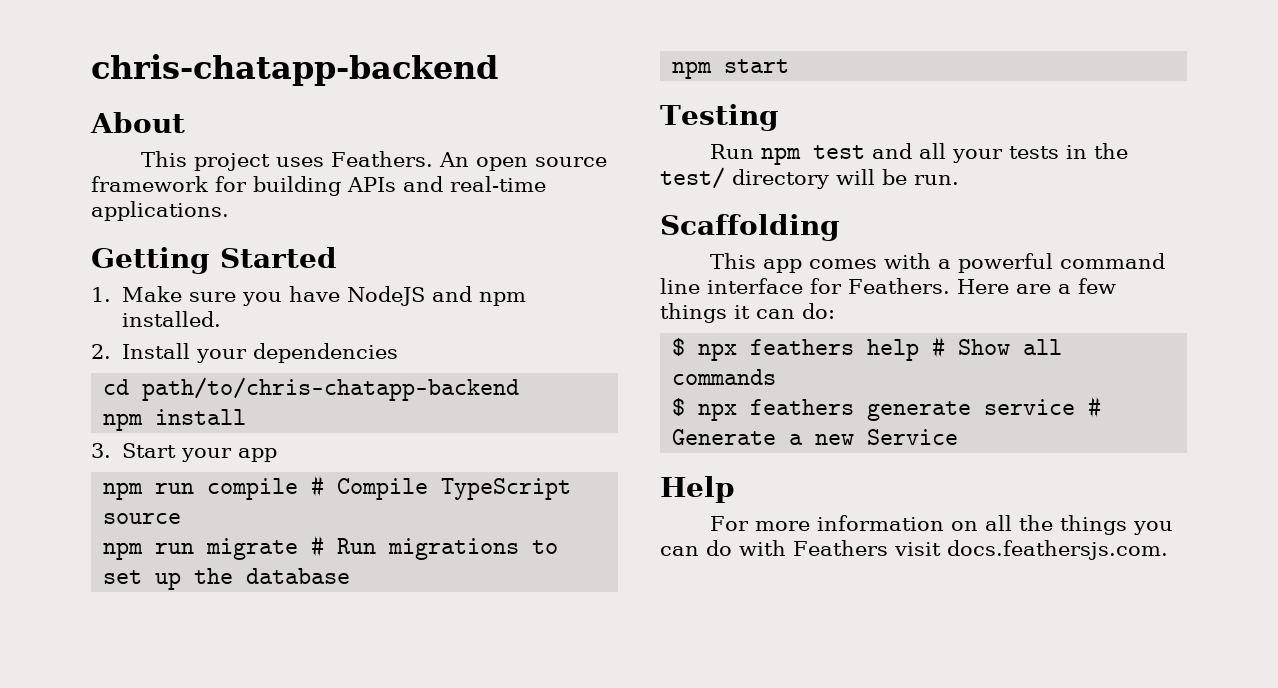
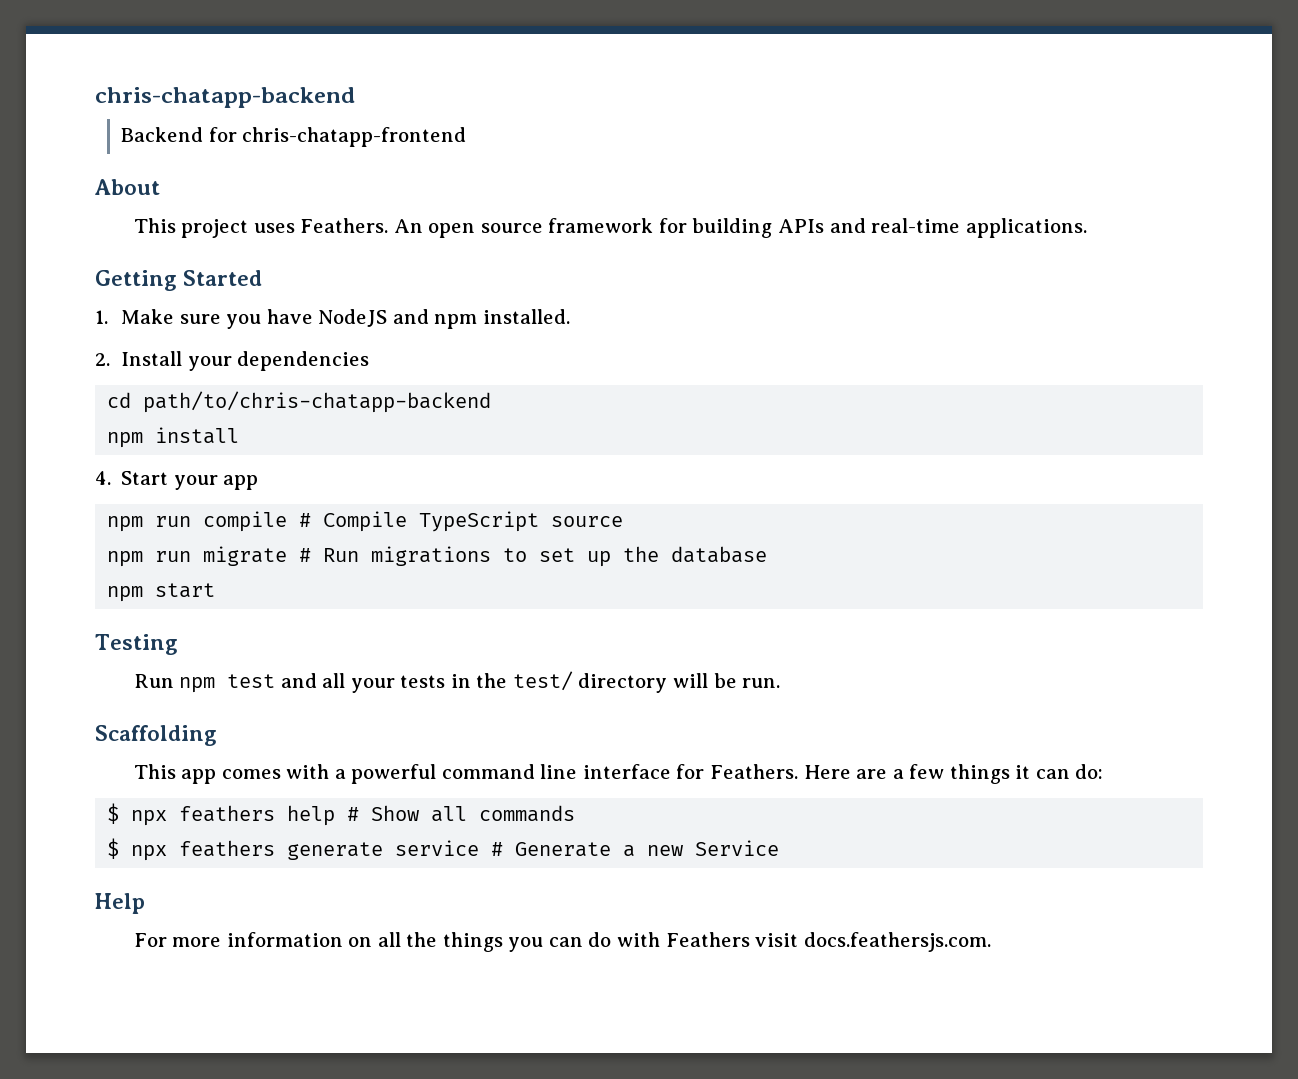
+ Backend for chris-chatapp-frontend
- 3. Start your app
+ 4. Start your app

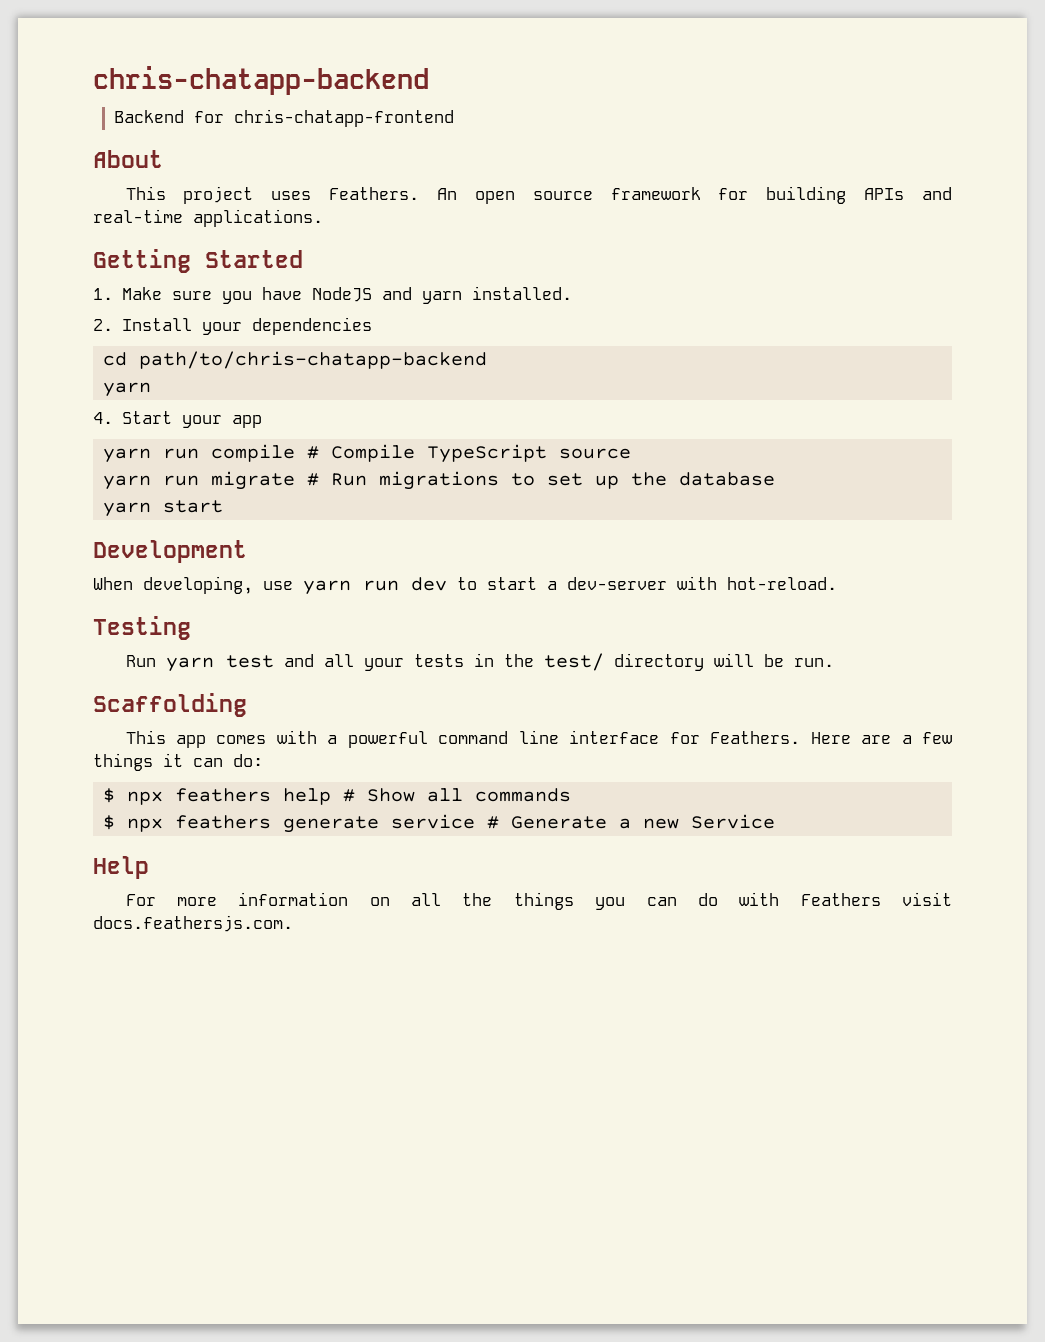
- 1. Make sure you have NodeJS and npm installed.
+ 1. Make sure you have NodeJS and yarn installed.
  cd path/to/chris-chatapp-backend
- npm install
+ yarn
- npm run compile # Compile TypeScript source
+ yarn run compile # Compile TypeScript source
- npm run migrate # Run migrations to set up the database
+ yarn run migrate # Run migrations to set up the database
- npm start
+ yarn start
+ Development
+ When developing, use yarn run dev to start a dev-server with hot-reload.
- Run npm test and all your tests in the test/ directory will be run.
+ Run yarn test and all your tests in the test/ directory will be run.

